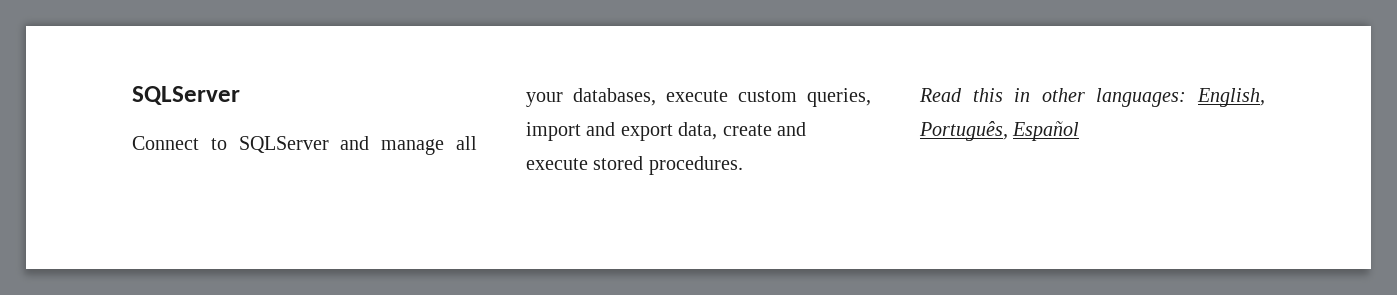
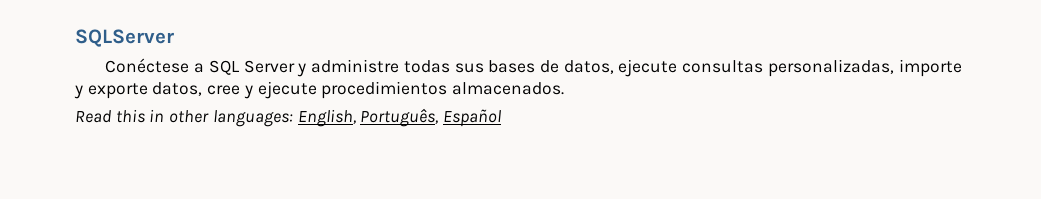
- Connect to SQLServer and manage all your databases, execute custom queries, import and export data, create and execute stored procedures.
+ Conéctese a SQL Server y administre todas sus bases de datos, ejecute consultas personalizadas, importe y exporte datos, cree y ejecute procedimientos almacenados.

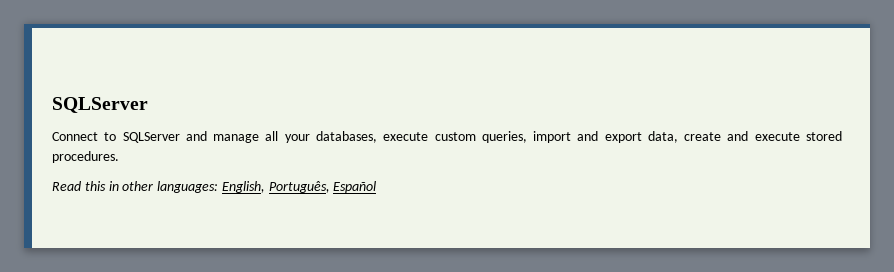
- Conéctese a SQL Server y administre todas sus bases de datos, ejecute consultas personalizadas, importe y exporte datos, cree y ejecute procedimientos almacenados.
+ Connect to SQLServer and manage all your databases, execute custom queries, import and export data, create and execute stored procedures.

